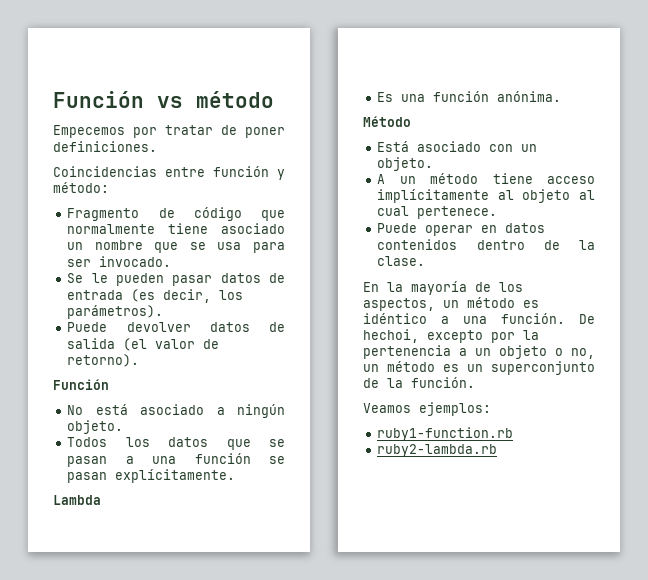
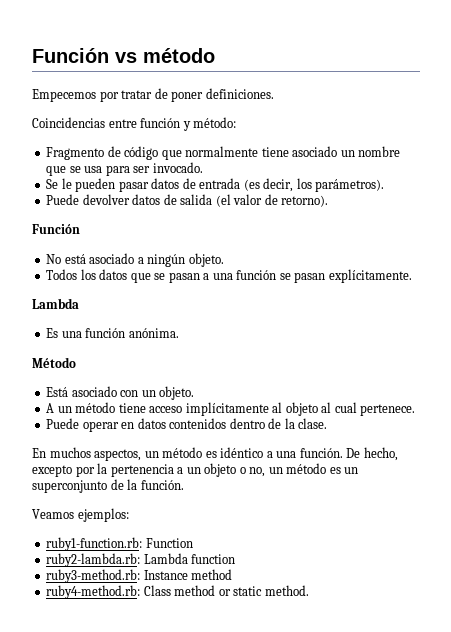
- En la mayoría de los aspectos, un método es idéntico a una función.
+ En muchos aspectos, un método es idéntico a una función.
- De hechoi, excepto por la pertenencia a un objeto o no, un método es un superconjunto de la función.
+ De hecho, excepto por la pertenencia a un objeto o no, un método es un superconjunto de la función.
- ruby1-function.rb
- ruby2-lambda.rb
+ ruby1-function.rb: Function
+ ruby2-lambda.rb: Lambda function
+ ruby3-method.rb: Instance method
+ ruby4-method.rb: Class method or static method.

